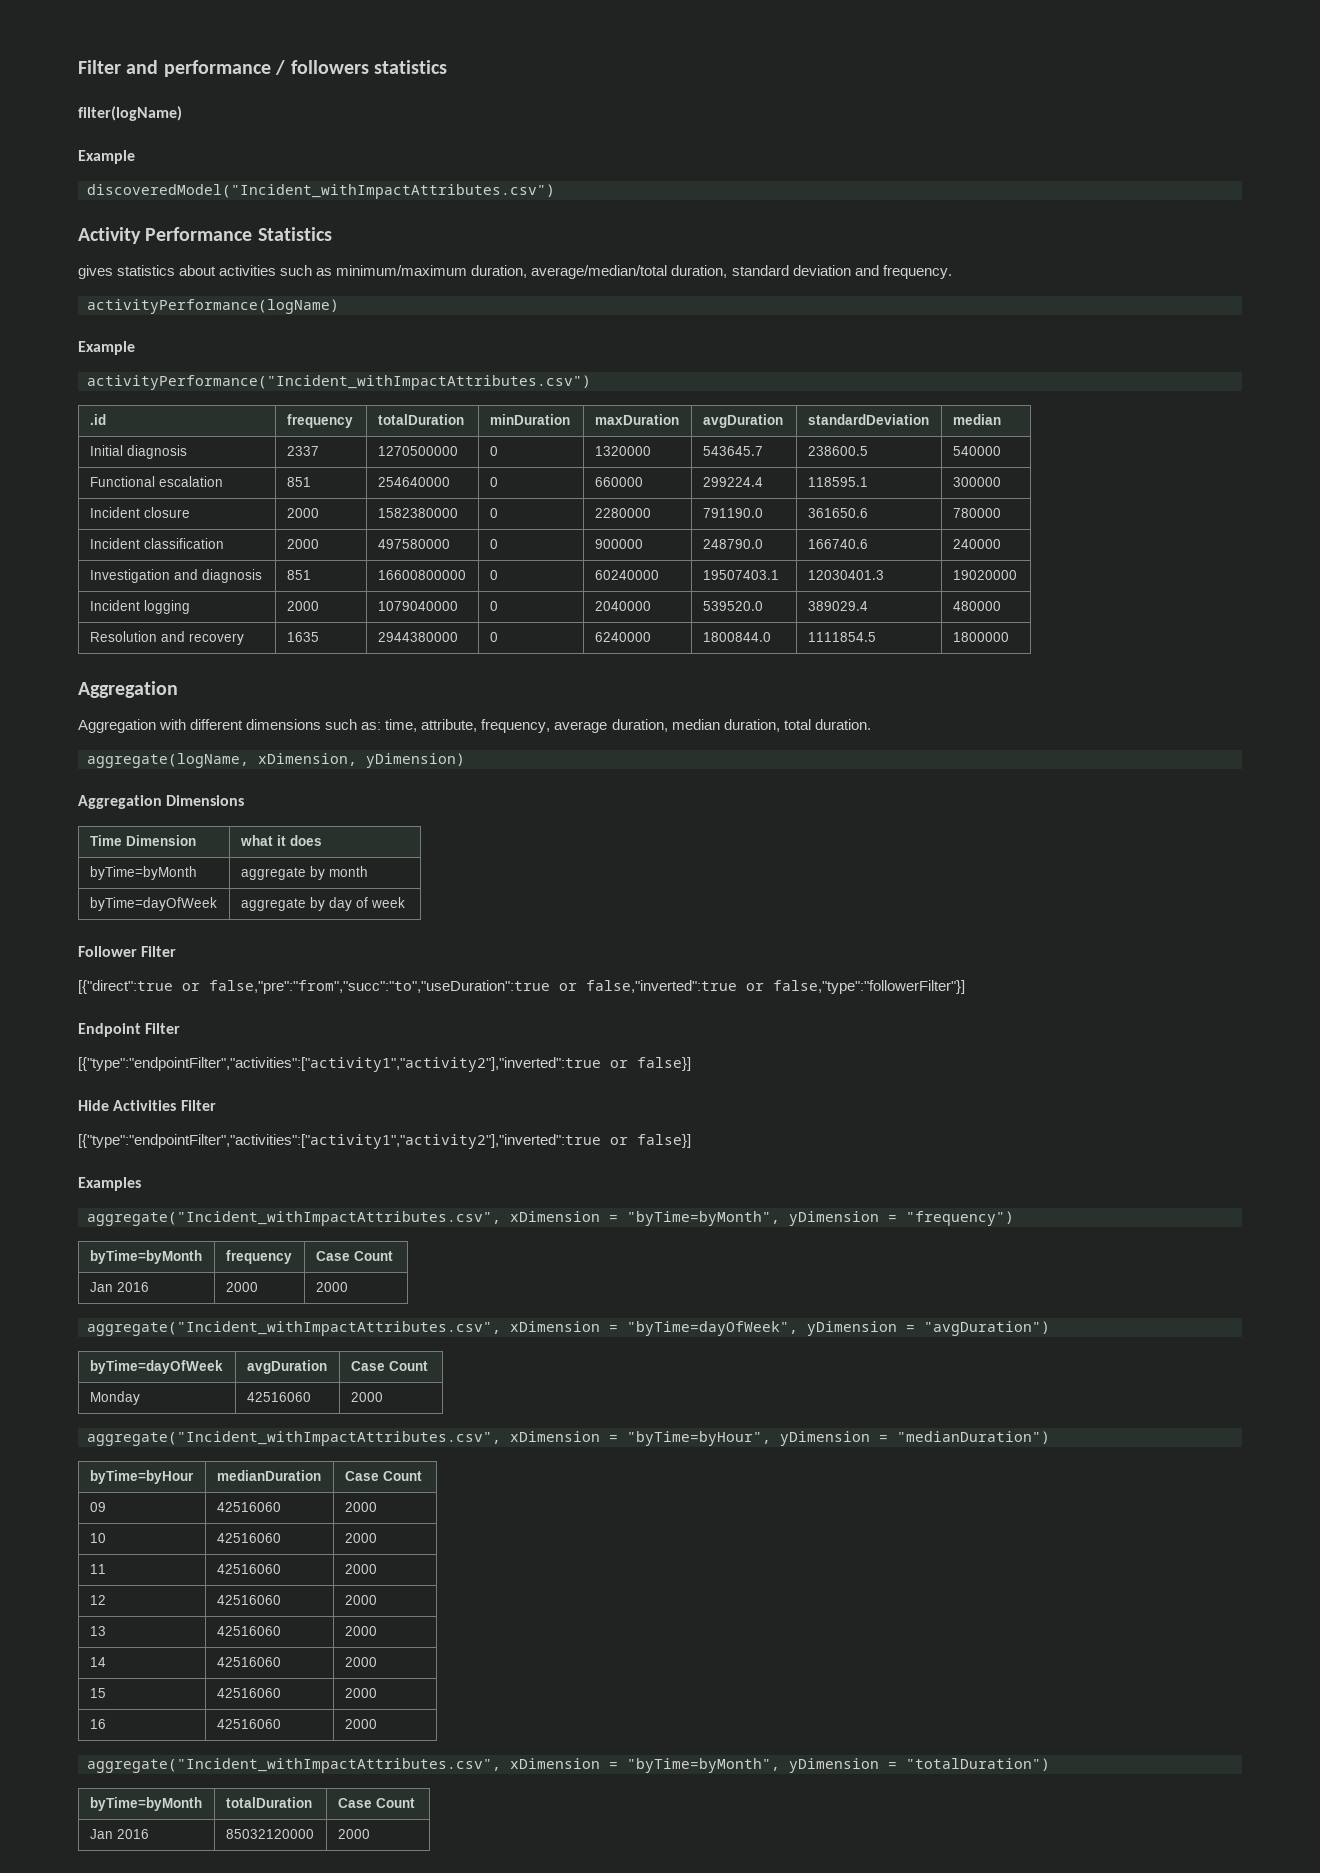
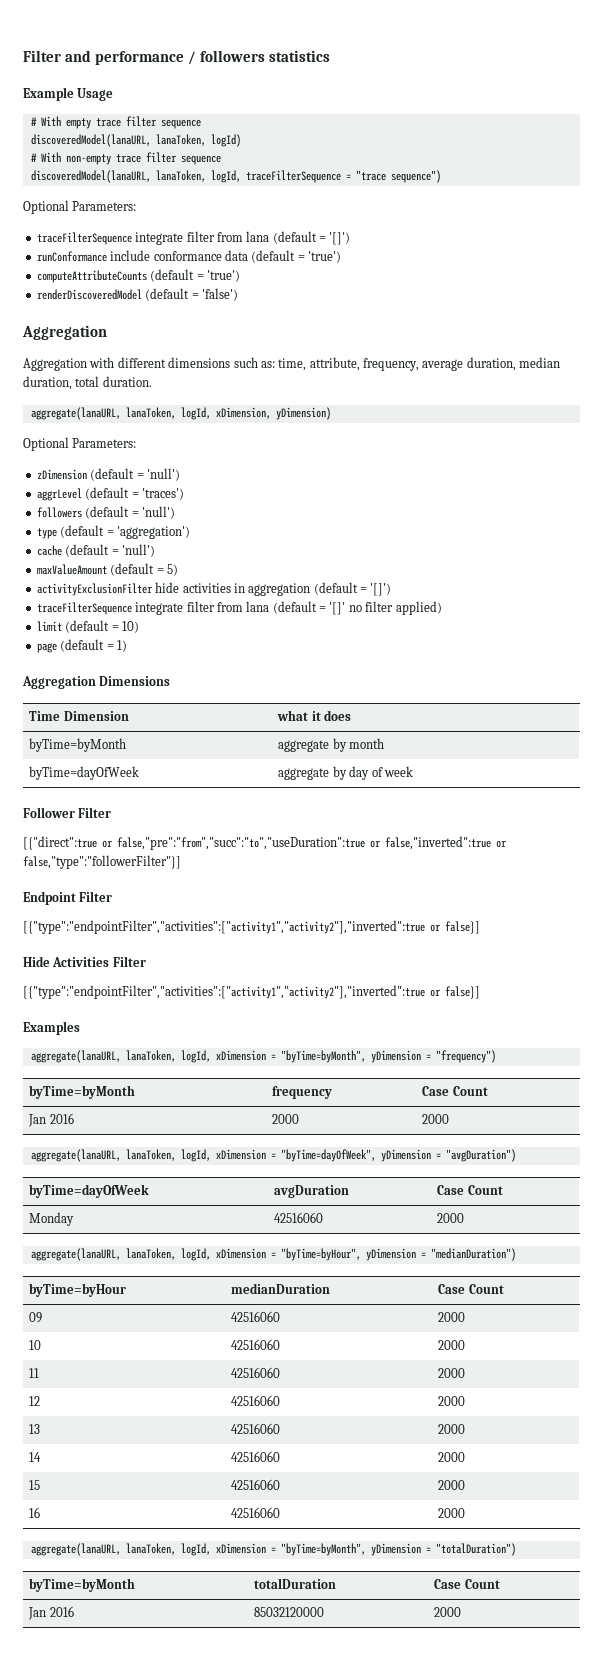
- filter(logName)
- Example
- discoveredModel("Incident_withImpactAttributes.csv")
- Activity Performance Statistics
- gives statistics about activities such as minimum/maximum duration, average/median/total duration, standard deviation and frequency.
- activityPerformance(logName)
- Example
- activityPerformance("Incident_withImpactAttributes.csv")
- .id | frequency | totalDuration | minDuration | maxDuration | avgDuration | standardDeviation | median
- Initial diagnosis | 2337 | 1270500000 | 0 | 1320000 | 543645.7 | 238600.5 | 540000
- Functional escalation | 851 | 254640000 | 0 | 660000 | 299224.4 | 118595.1 | 300000
- Incident closure | 2000 | 1582380000 | 0 | 2280000 | 791190.0 | 361650.6 | 780000
- Incident classification | 2000 | 497580000 | 0 | 900000 | 248790.0 | 166740.6 | 240000
- Investigation and diagnosis | 851 | 16600800000 | 0 | 60240000 | 19507403.1 | 12030401.3 | 19020000
- Incident logging | 2000 | 1079040000 | 0 | 2040000 | 539520.0 | 389029.4 | 480000
- Resolution and recovery | 1635 | 2944380000 | 0 | 6240000 | 1800844.0 | 1111854.5 | 1800000
+ Example Usage
+ # With empty trace filter sequence
+ discoveredModel(lanaURL, lanaToken, logId)
+ # With non-empty trace filter sequence
+ discoveredModel(lanaURL, lanaToken, logId, traceFilterSequence = "trace sequence")
+ Optional Parameters:
+ traceFilterSequence integrate filter from lana (default = '[]')
+ runConformance include conformance data (default = 'true')
+ computeAttributeCounts (default = 'true')
+ renderDiscoveredModel (default = 'false')
- aggregate(logName, xDimension, yDimension)
+ aggregate(lanaURL, lanaToken, logId, xDimension, yDimension)
+ Optional Parameters:
+ zDimension (default = 'null')
+ aggrLevel (default = 'traces')
+ followers (default = 'null')
+ type (default = 'aggregation')
+ cache (default = 'null')
+ maxValueAmount (default = 5)
+ activityExclusionFilter hide activities in aggregation (default = '[]')
+ traceFilterSequence integrate filter from lana (default = '[]' no filter applied)
+ limit (default = 10)
+ page (default = 1)
- aggregate("Incident_withImpactAttributes.csv", xDimension = "byTime=byMonth", yDimension = "frequency")
+ aggregate(lanaURL, lanaToken, logId, xDimension = "byTime=byMonth", yDimension = "frequency")
- aggregate("Incident_withImpactAttributes.csv", xDimension = "byTime=dayOfWeek", yDimension = "avgDuration")
+ aggregate(lanaURL, lanaToken, logId, xDimension = "byTime=dayOfWeek", yDimension = "avgDuration")
- aggregate("Incident_withImpactAttributes.csv", xDimension = "byTime=byHour", yDimension = "medianDuration")
+ aggregate(lanaURL, lanaToken, logId, xDimension = "byTime=byHour", yDimension = "medianDuration")
- aggregate("Incident_withImpactAttributes.csv", xDimension = "byTime=byMonth", yDimension = "totalDuration")
+ aggregate(lanaURL, lanaToken, logId, xDimension = "byTime=byMonth", yDimension = "totalDuration")

